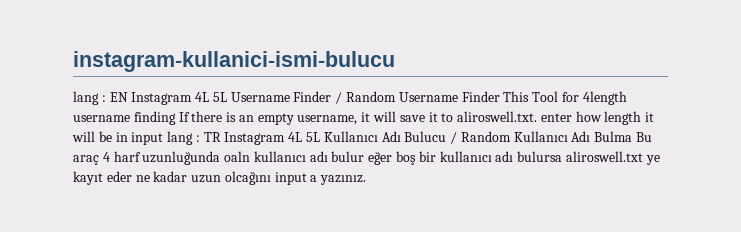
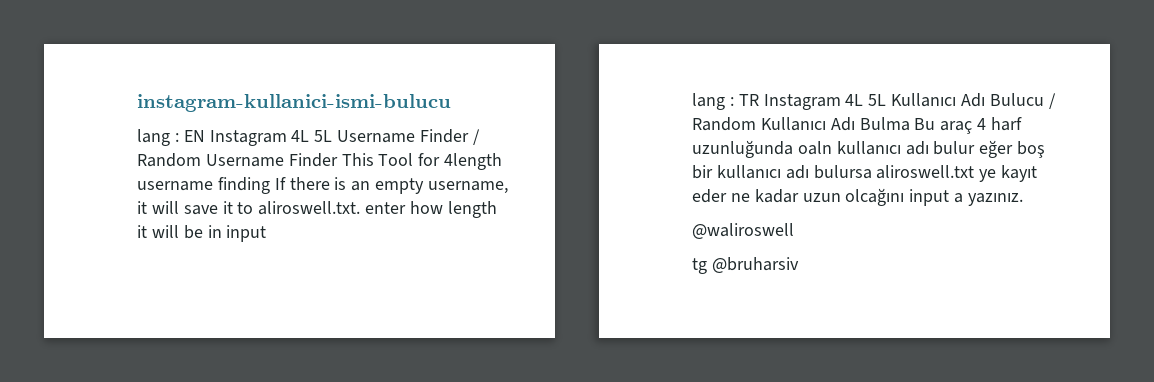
- EN Instagram 4L 5L Username Finder / Random Username Finder This Tool for 4length username finding If there is an empty username, it will save it to aliroswell.txt. enter how length it will be in input lang :
+ EN Instagram 4L 5L Username Finder / Random Username Finder This Tool for 4length username finding If there is an empty username, it will save it to aliroswell.txt. enter how length it will be in input
+ lang :
+ @waliroswell
+ tg @bruharsiv

